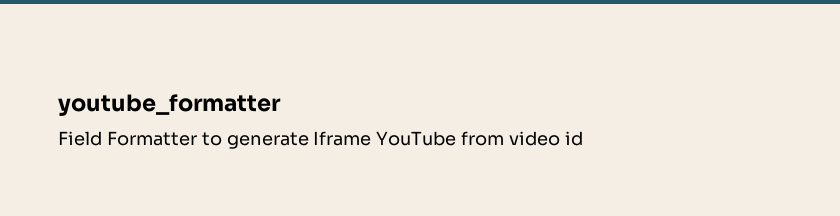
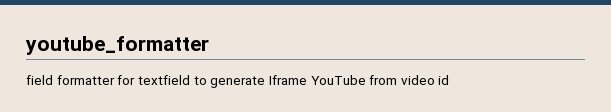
- Field Formatter to generate Iframe YouTube from video id
+ field formatter for textfield to generate Iframe YouTube from video id

